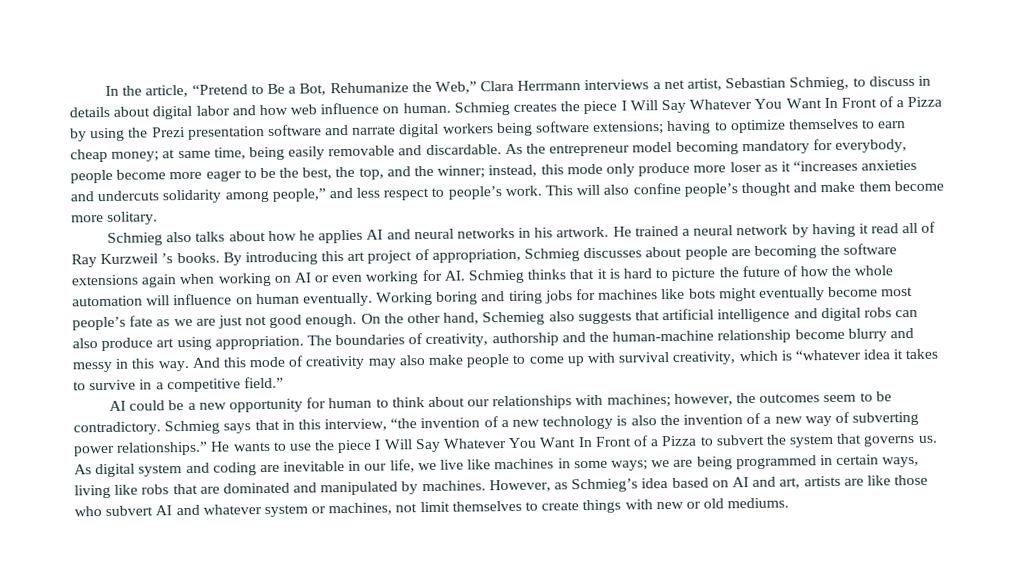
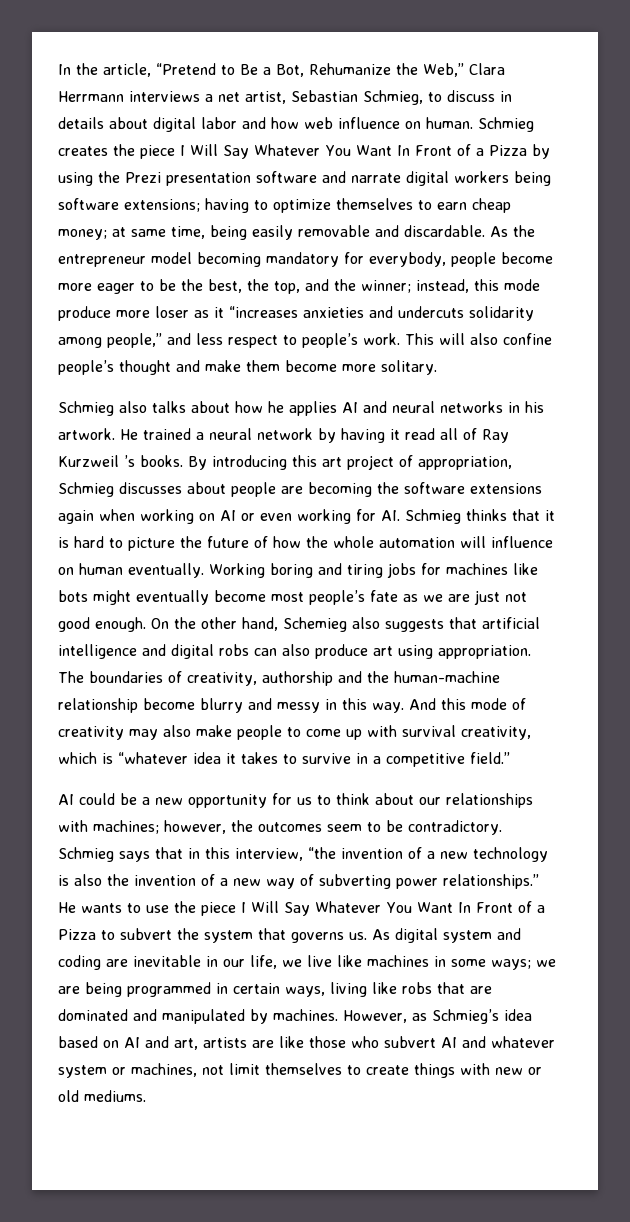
- As the entrepreneur model becoming mandatory for everybody, people become more eager to be the best, the top, and the winner; instead, this mode only produce more loser as it “increases anxieties and undercuts solidarity among people,” and less respect to people’s work.
+ As the entrepreneur model becoming mandatory for everybody, people become more eager to be the best, the top, and the winner; instead, this mode produce more loser as it “increases anxieties and undercuts solidarity among people,” and less respect to people’s work.
- AI could be a new opportunity for human to think about our relationships with machines; however, the outcomes seem to be contradictory.
+ AI could be a new opportunity for us to think about our relationships with machines; however, the outcomes seem to be contradictory.

